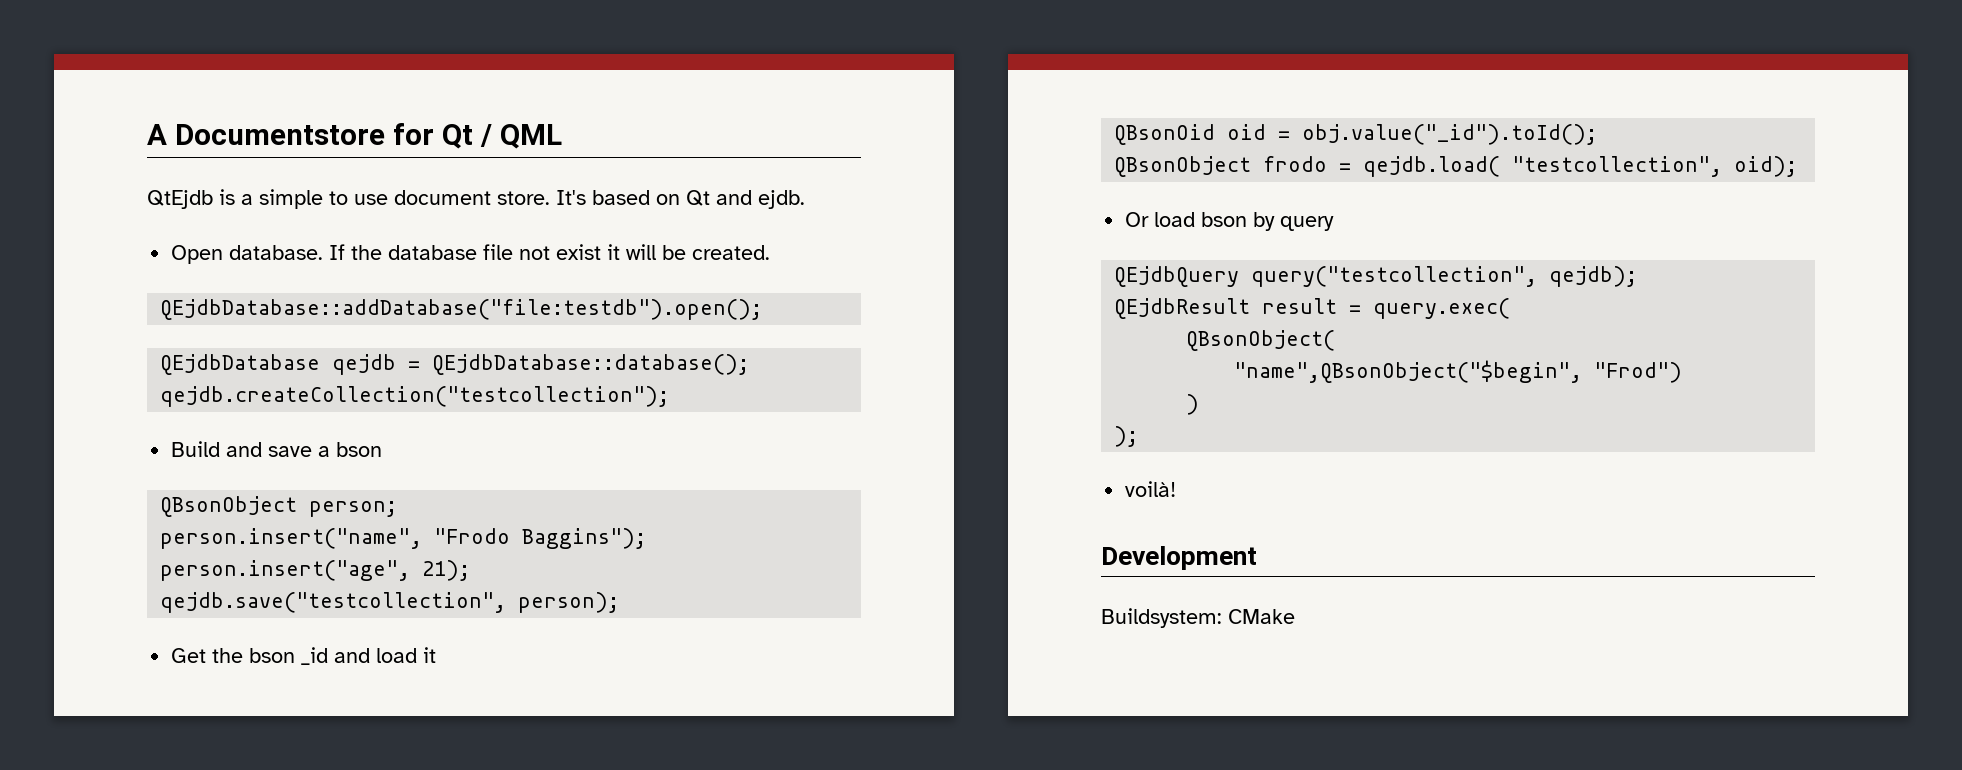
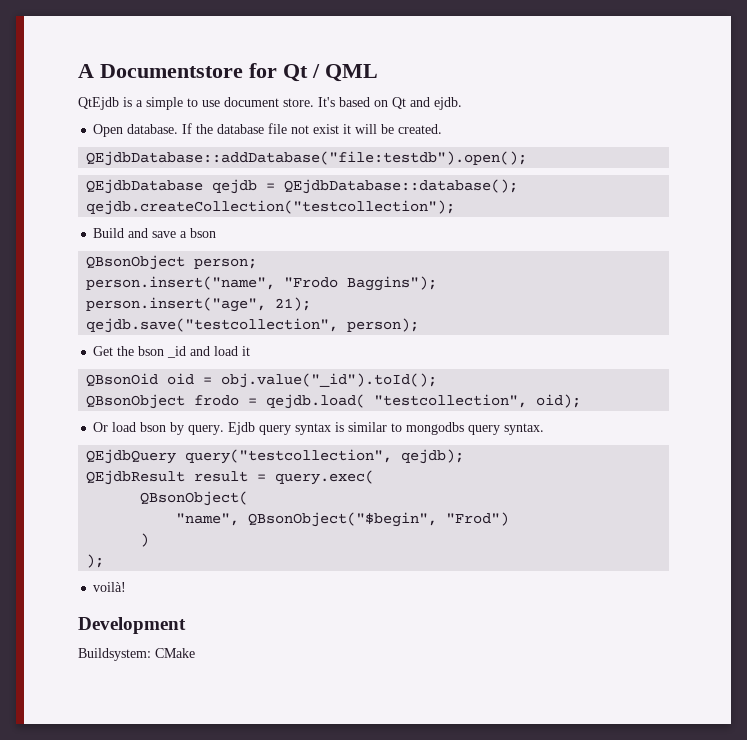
- Or load bson by query
+ Or load bson by query. Ejdb query syntax is similar to mongodbs query syntax.
- "name",QBsonObject("$begin", "Frod")
+ "name", QBsonObject("$begin", "Frod")

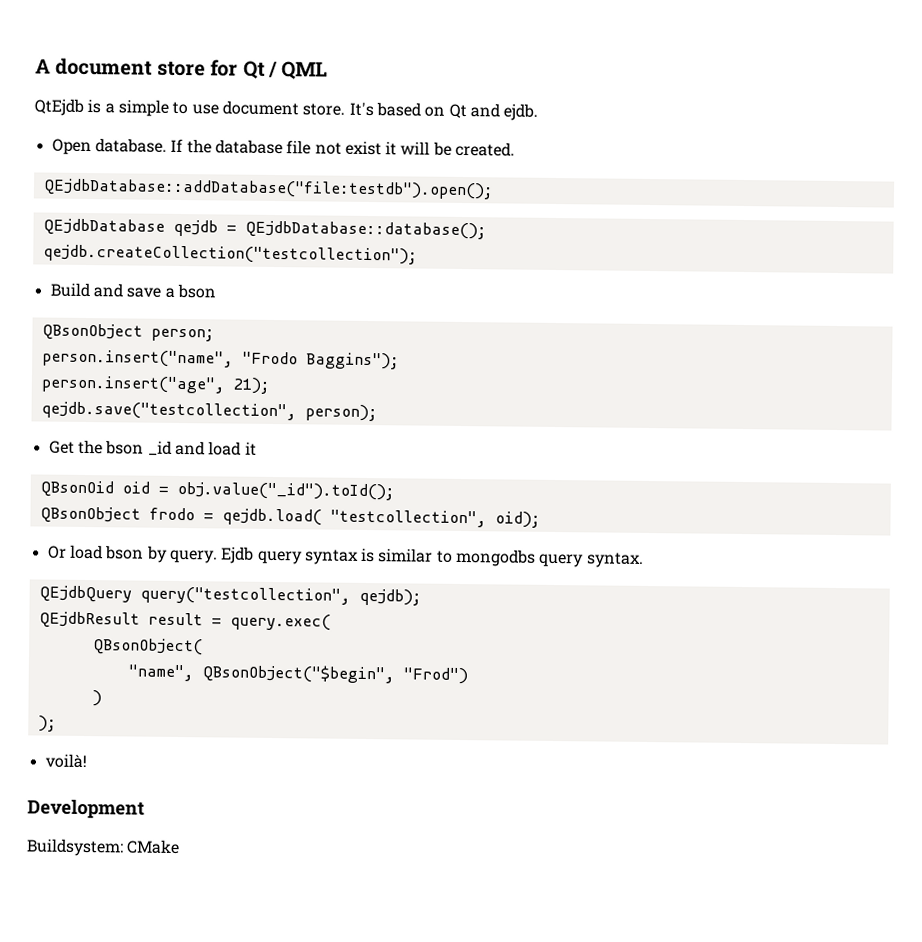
- A Documentstore for Qt / QML
+ A document store for Qt / QML

